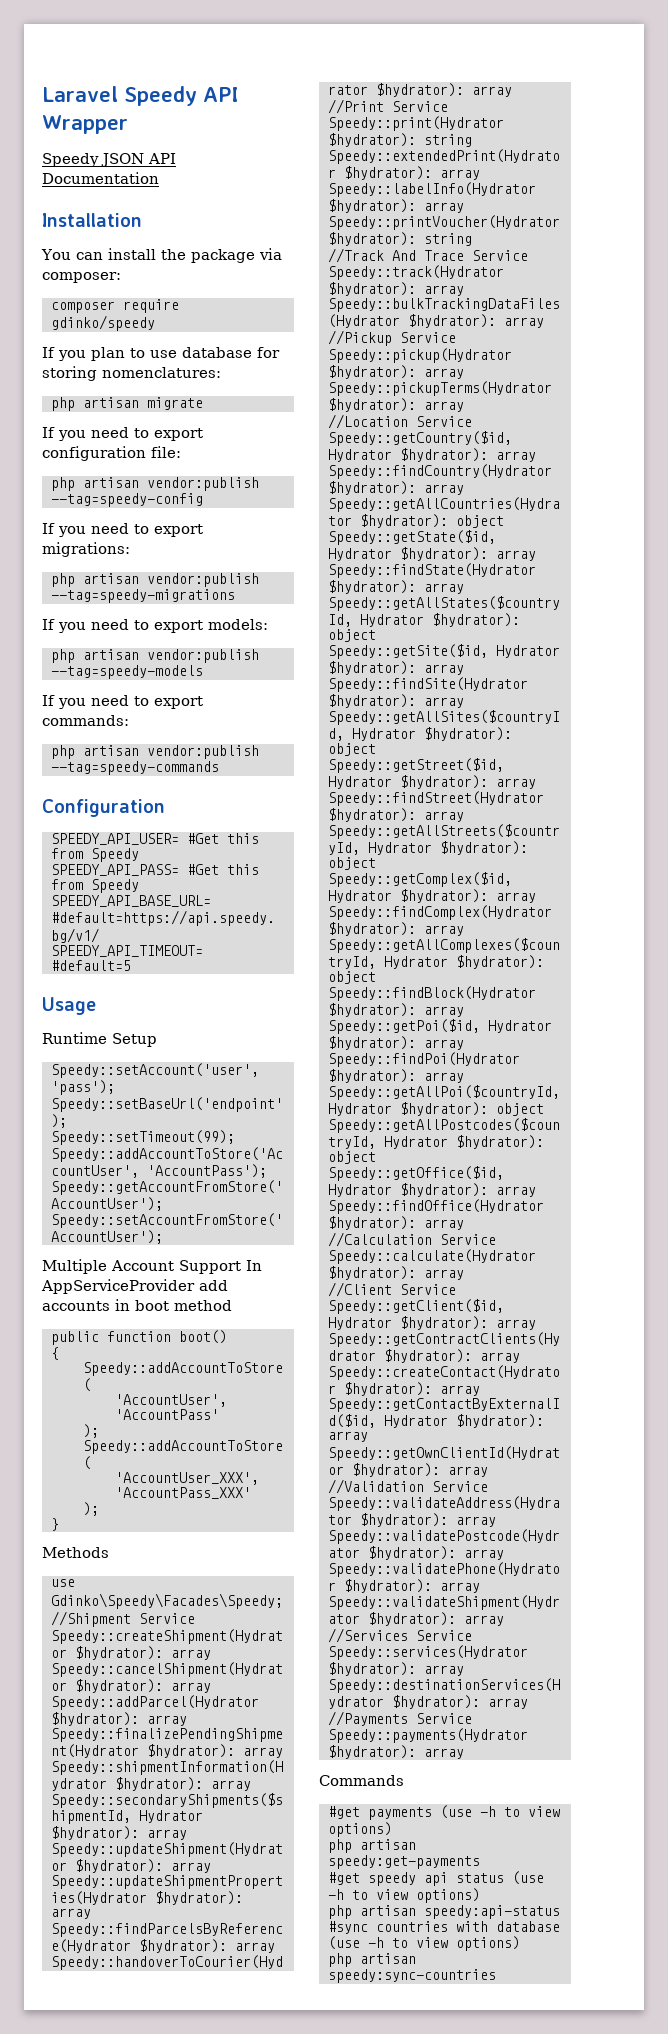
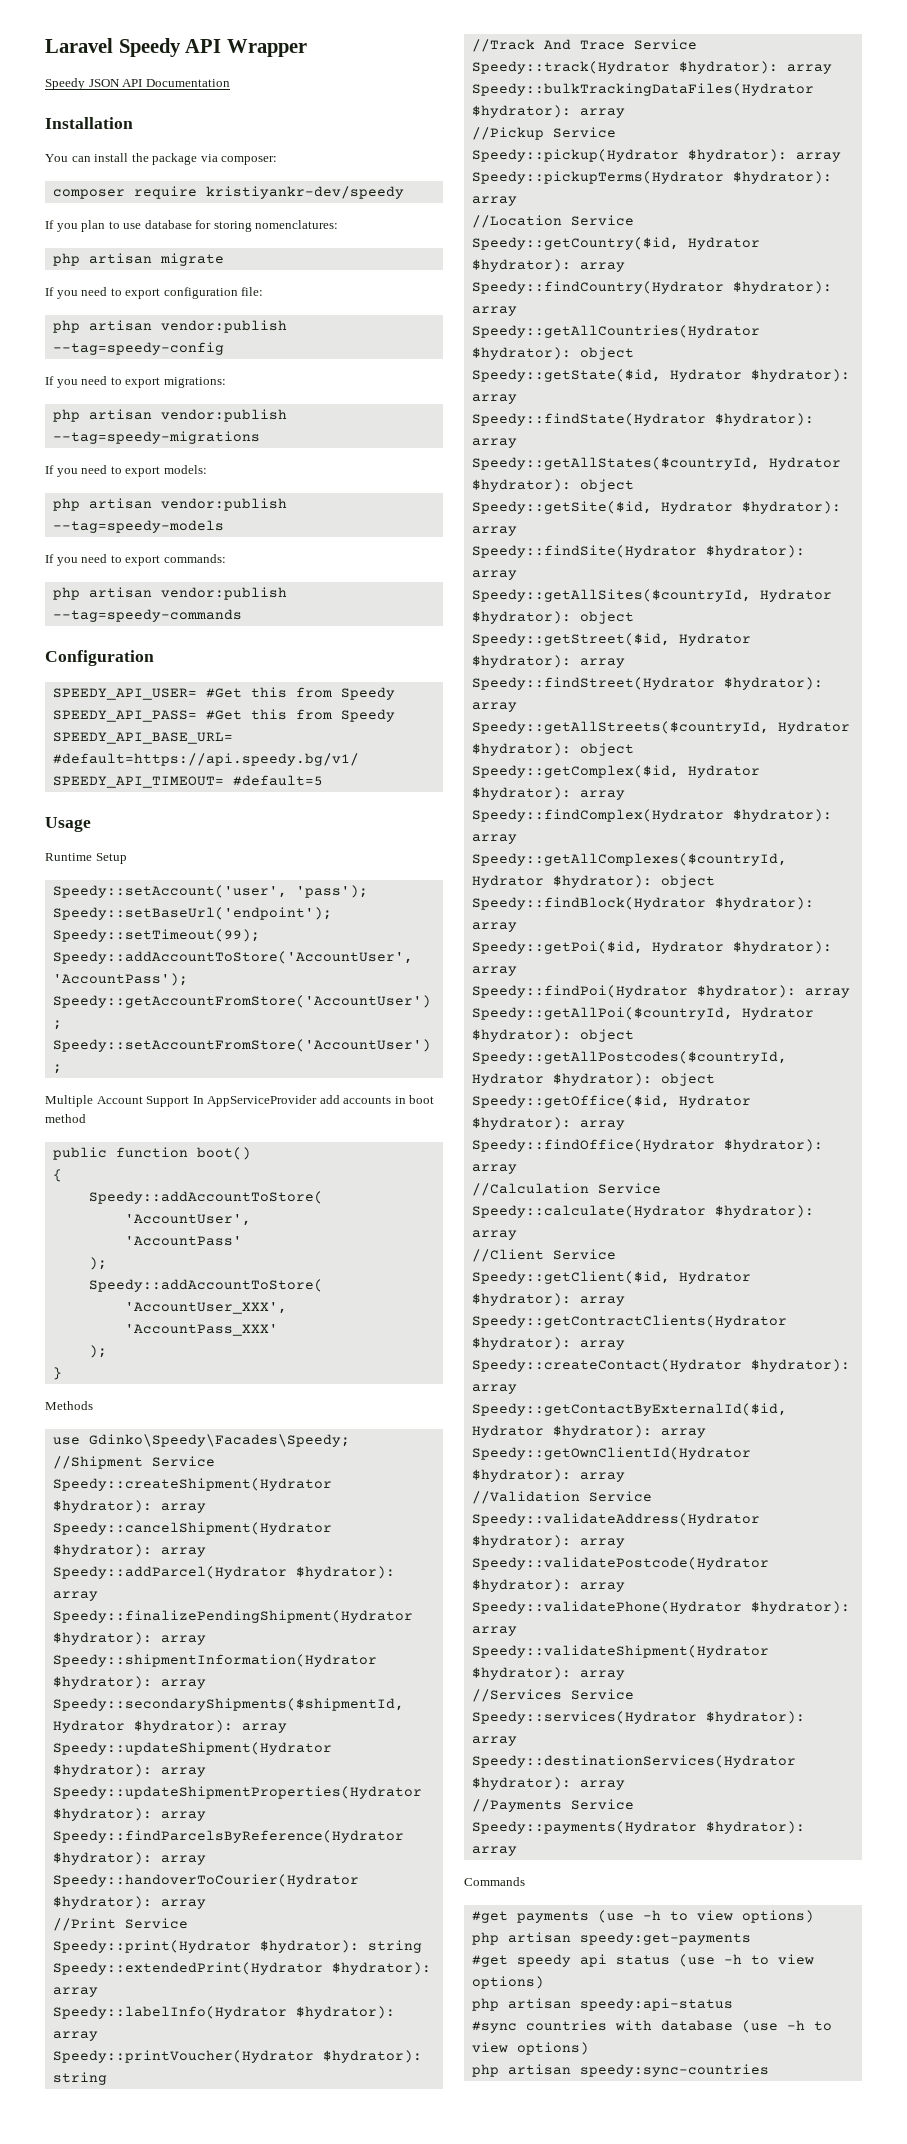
- composer require gdinko/speedy
+ composer require kristiyankr-dev/speedy

